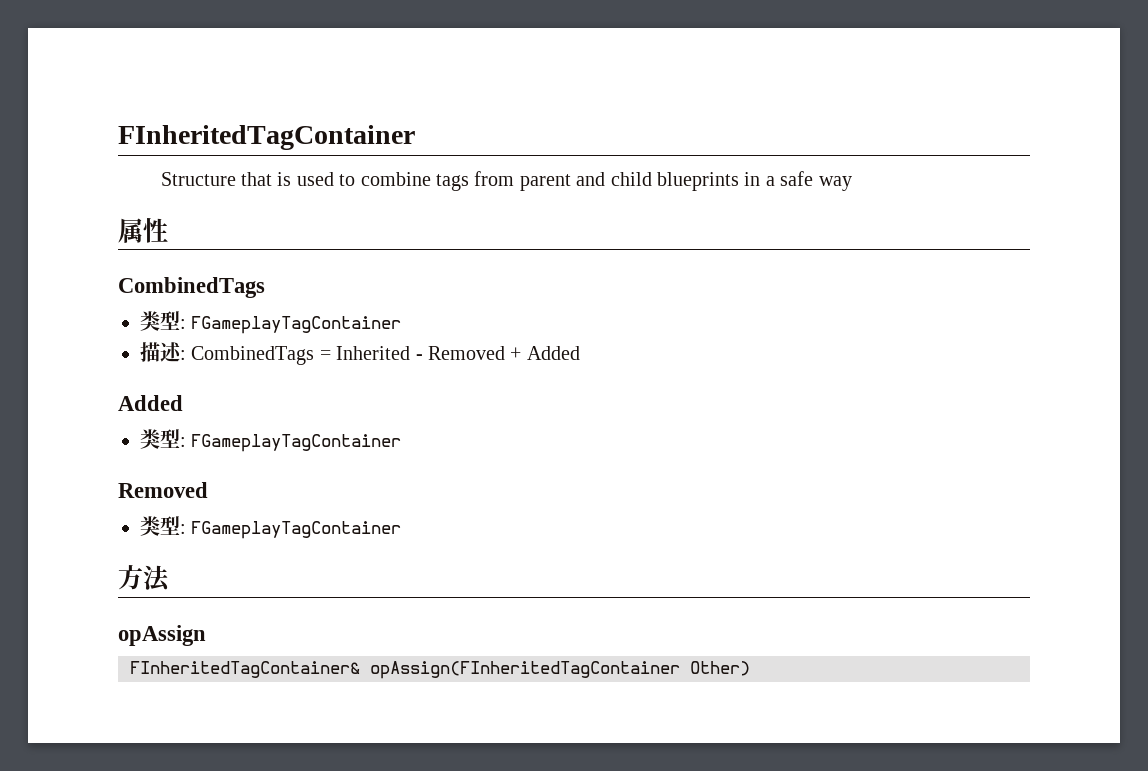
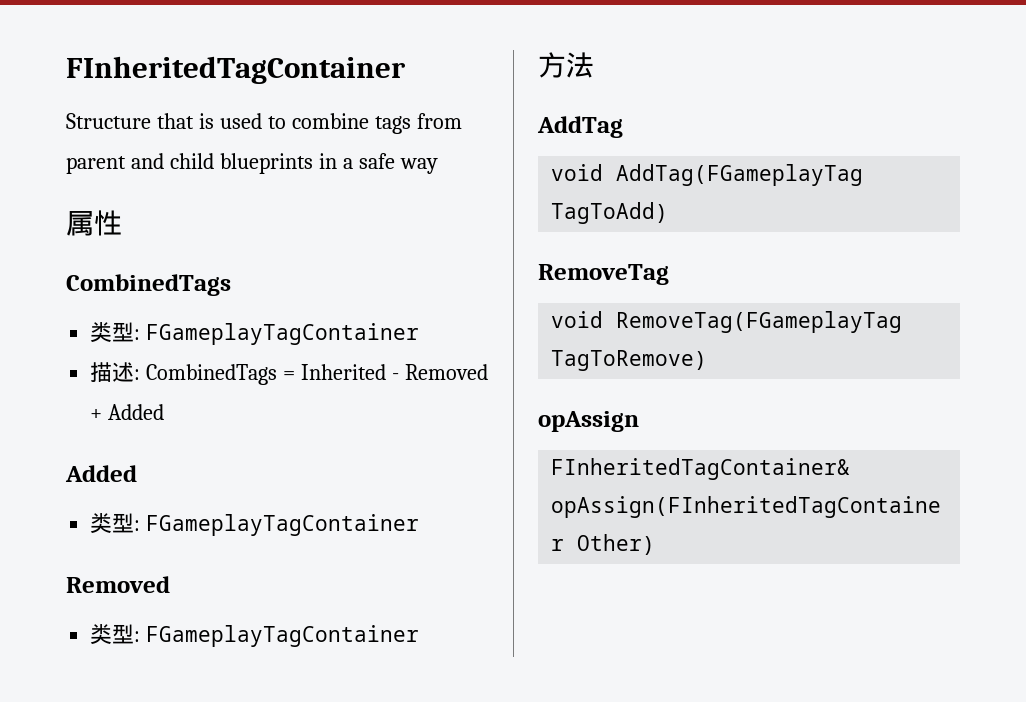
+ AddTag
+ void AddTag(FGameplayTag TagToAdd)
+ RemoveTag
+ void RemoveTag(FGameplayTag TagToRemove)

